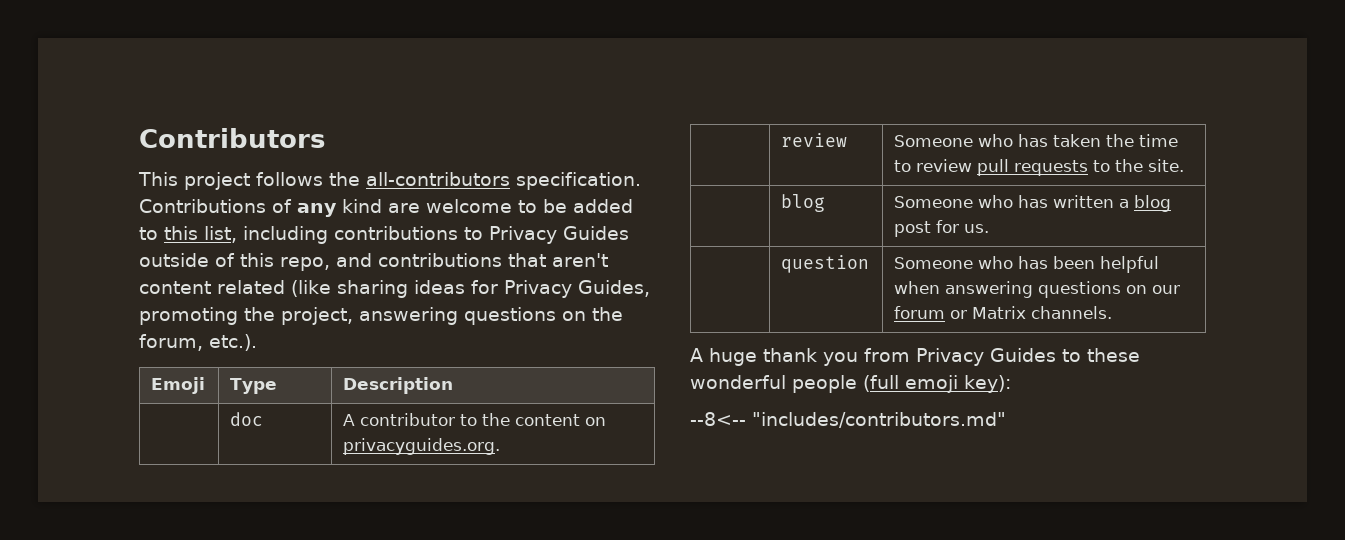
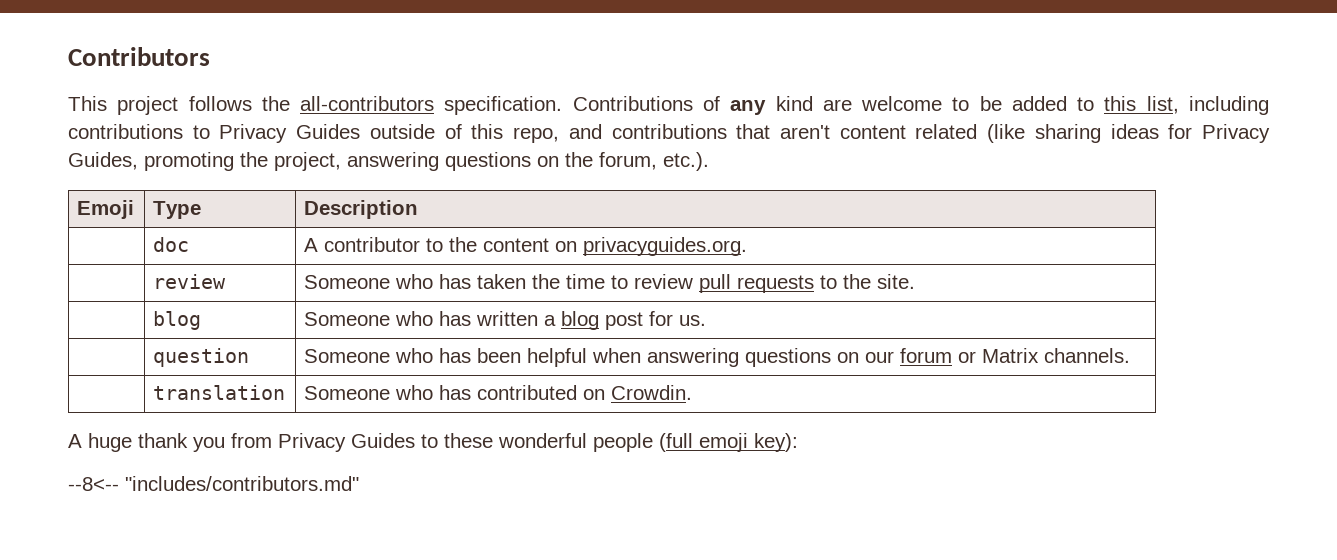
+ | translation | Someone who has contributed on Crowdin.

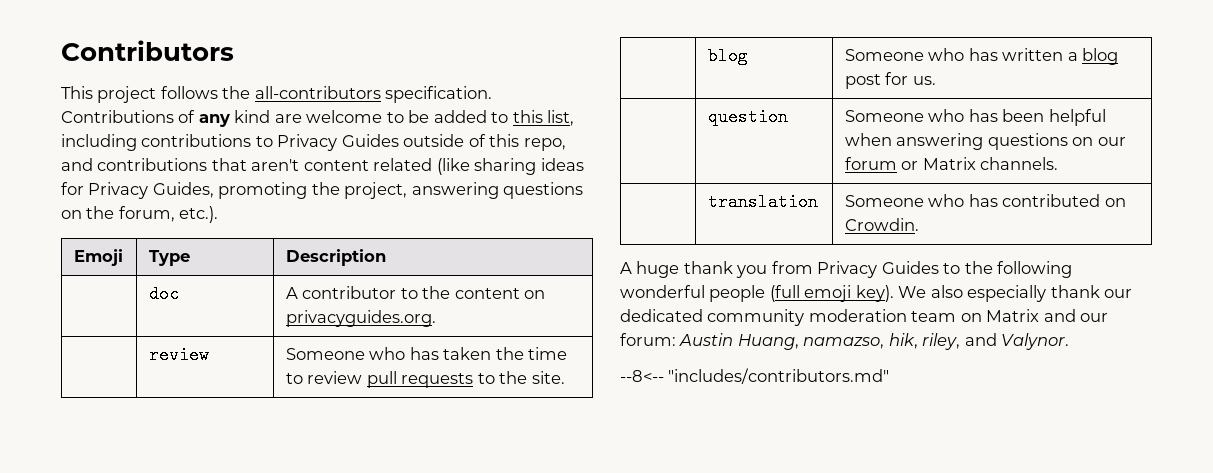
- A huge thank you from Privacy Guides to these wonderful people (full emoji key):
+ A huge thank you from Privacy Guides to the following wonderful people (full emoji key). We also especially thank our dedicated community moderation team on Matrix and our forum: Austin Huang, namazso, hik, riley, and Valynor.

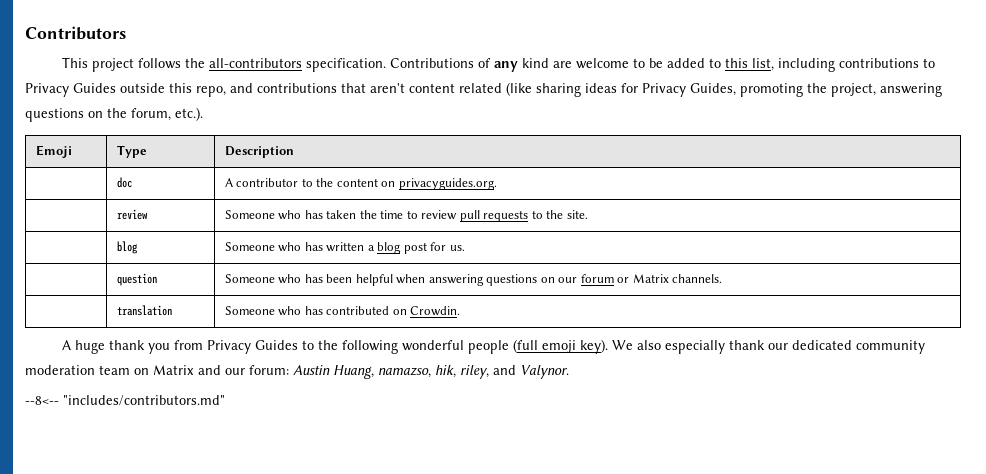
- Contributions of any kind are welcome to be added to this list, including contributions to Privacy Guides outside of this repo, and contributions that aren't content related (like sharing ideas for Privacy Guides, promoting the project, answering questions on the forum, etc.).
+ Contributions of any kind are welcome to be added to this list, including contributions to Privacy Guides outside this repo, and contributions that aren't content related (like sharing ideas for Privacy Guides, promoting the project, answering questions on the forum, etc.).

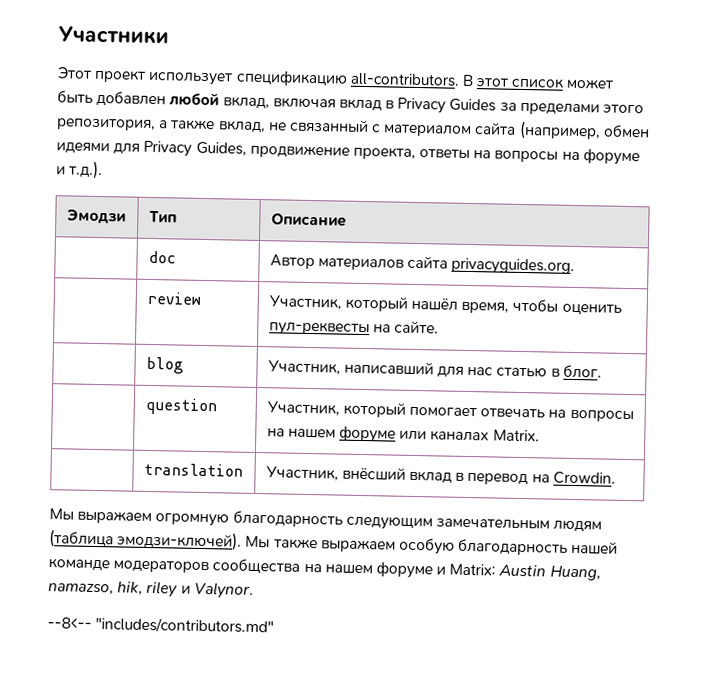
- Contributors
- This project follows the all-contributors specification. Contributions of any kind are welcome to be added to this list, including contributions to Privacy Guides outside this repo, and contributions that aren't content related (like sharing ideas for Privacy Guides, promoting the project, answering questions on the forum, etc.).
- Emoji | Type | Description
- | doc | A contributor to the content on privacyguides.org.
- | review | Someone who has taken the time to review pull requests to the site.
- | blog | Someone who has written a blog post for us.
- | question | Someone who has been helpful when answering questions on our forum or Matrix channels.
- | translation | Someone who has contributed on Crowdin.
- A huge thank you from Privacy Guides to the following wonderful people (full emoji key). We also especially thank our dedicated community moderation team on Matrix and our forum: Austin Huang, namazso, hik, riley, and Valynor.
+ Участники
+ Этот проект использует спецификацию all-contributors. В этот список может быть добавлен любой вклад, включая вклад в Privacy Guides за пределами этого репозитория, а также вклад, не связанный с материалом сайта (например, обмен идеями для Privacy Guides, продвижение проекта, ответы на вопросы на форуме и т.д.).
+ Эмодзи | Тип | Описание
+ | doc | Автор материалов сайта privacyguides.org.
+ | review | Участник, который нашёл время, чтобы оценить пул-реквесты на сайте.
+ | blog | Участник, написавший для нас статью в блог.
+ | question | Участник, который помогает отвечать на вопросы на нашем форуме или каналах Matrix.
+ | translation | Участник, внёсший вклад в перевод на Crowdin.
+ Мы выражаем огромную благодарность следующим замечательным людям (таблица эмодзи-ключей). Мы также выражаем особую благодарность нашей команде модераторов сообщества на нашем форуме и Matrix: Austin Huang, namazso, hik, riley и Valynor.

